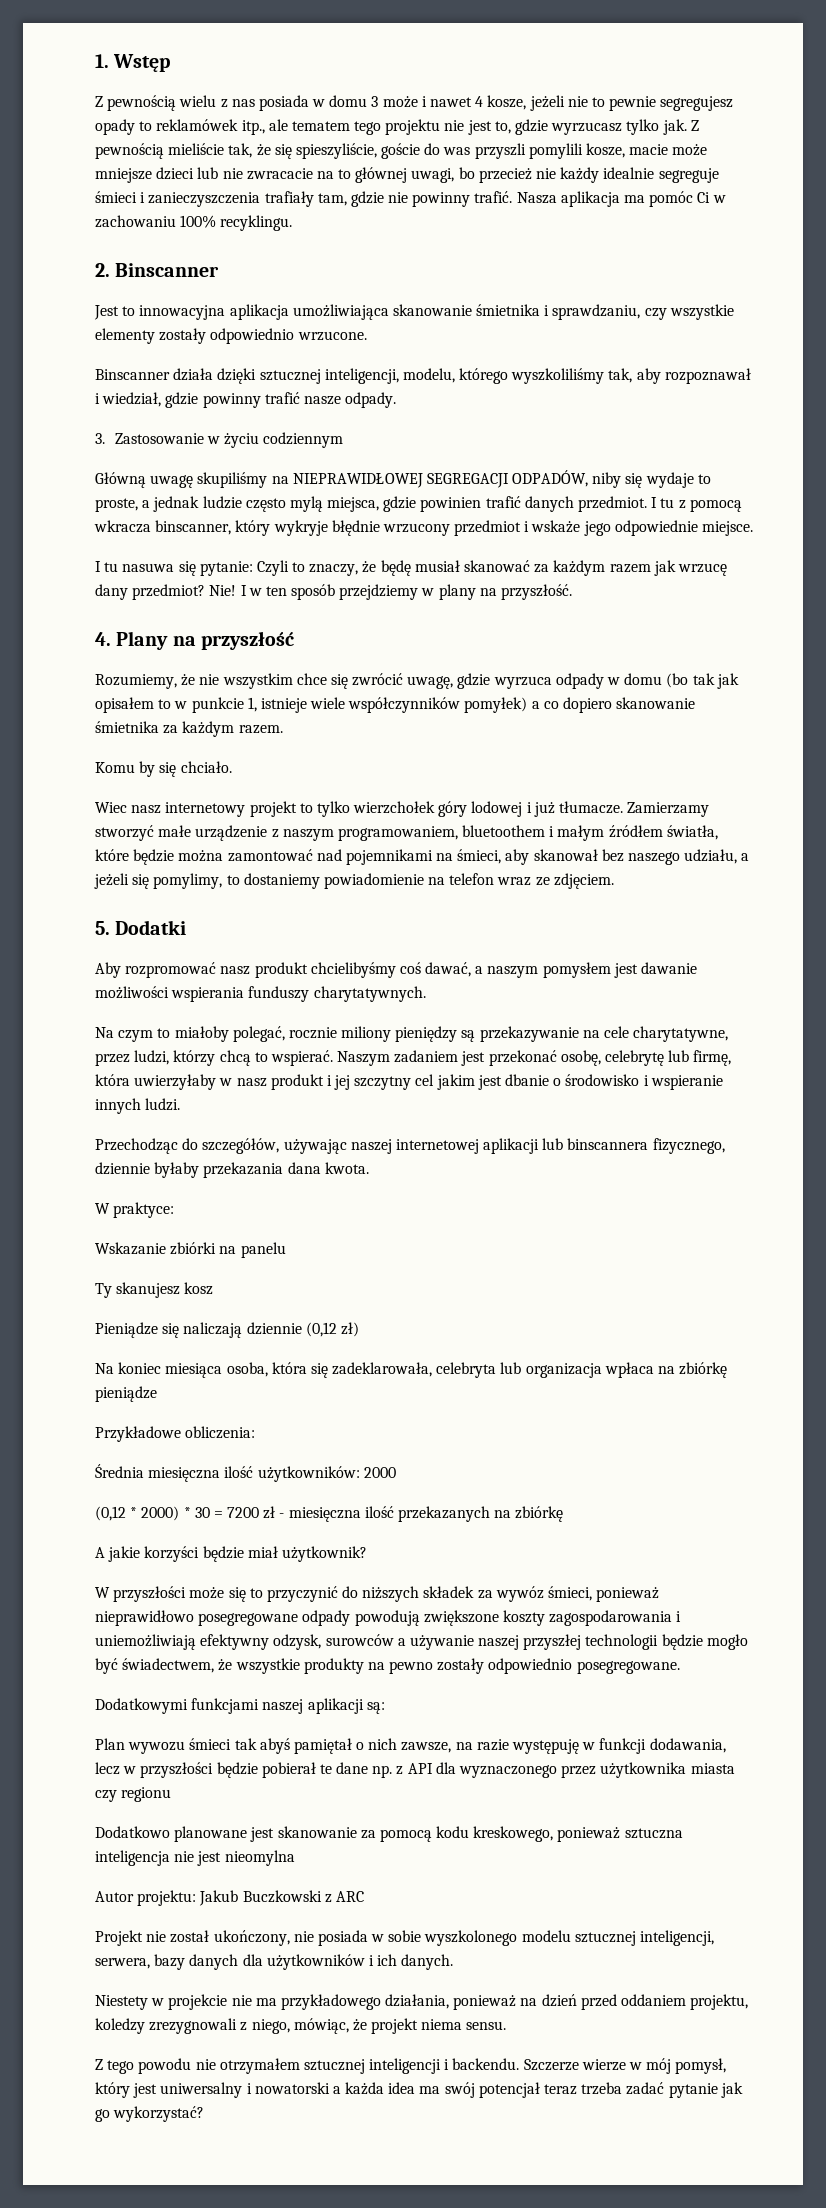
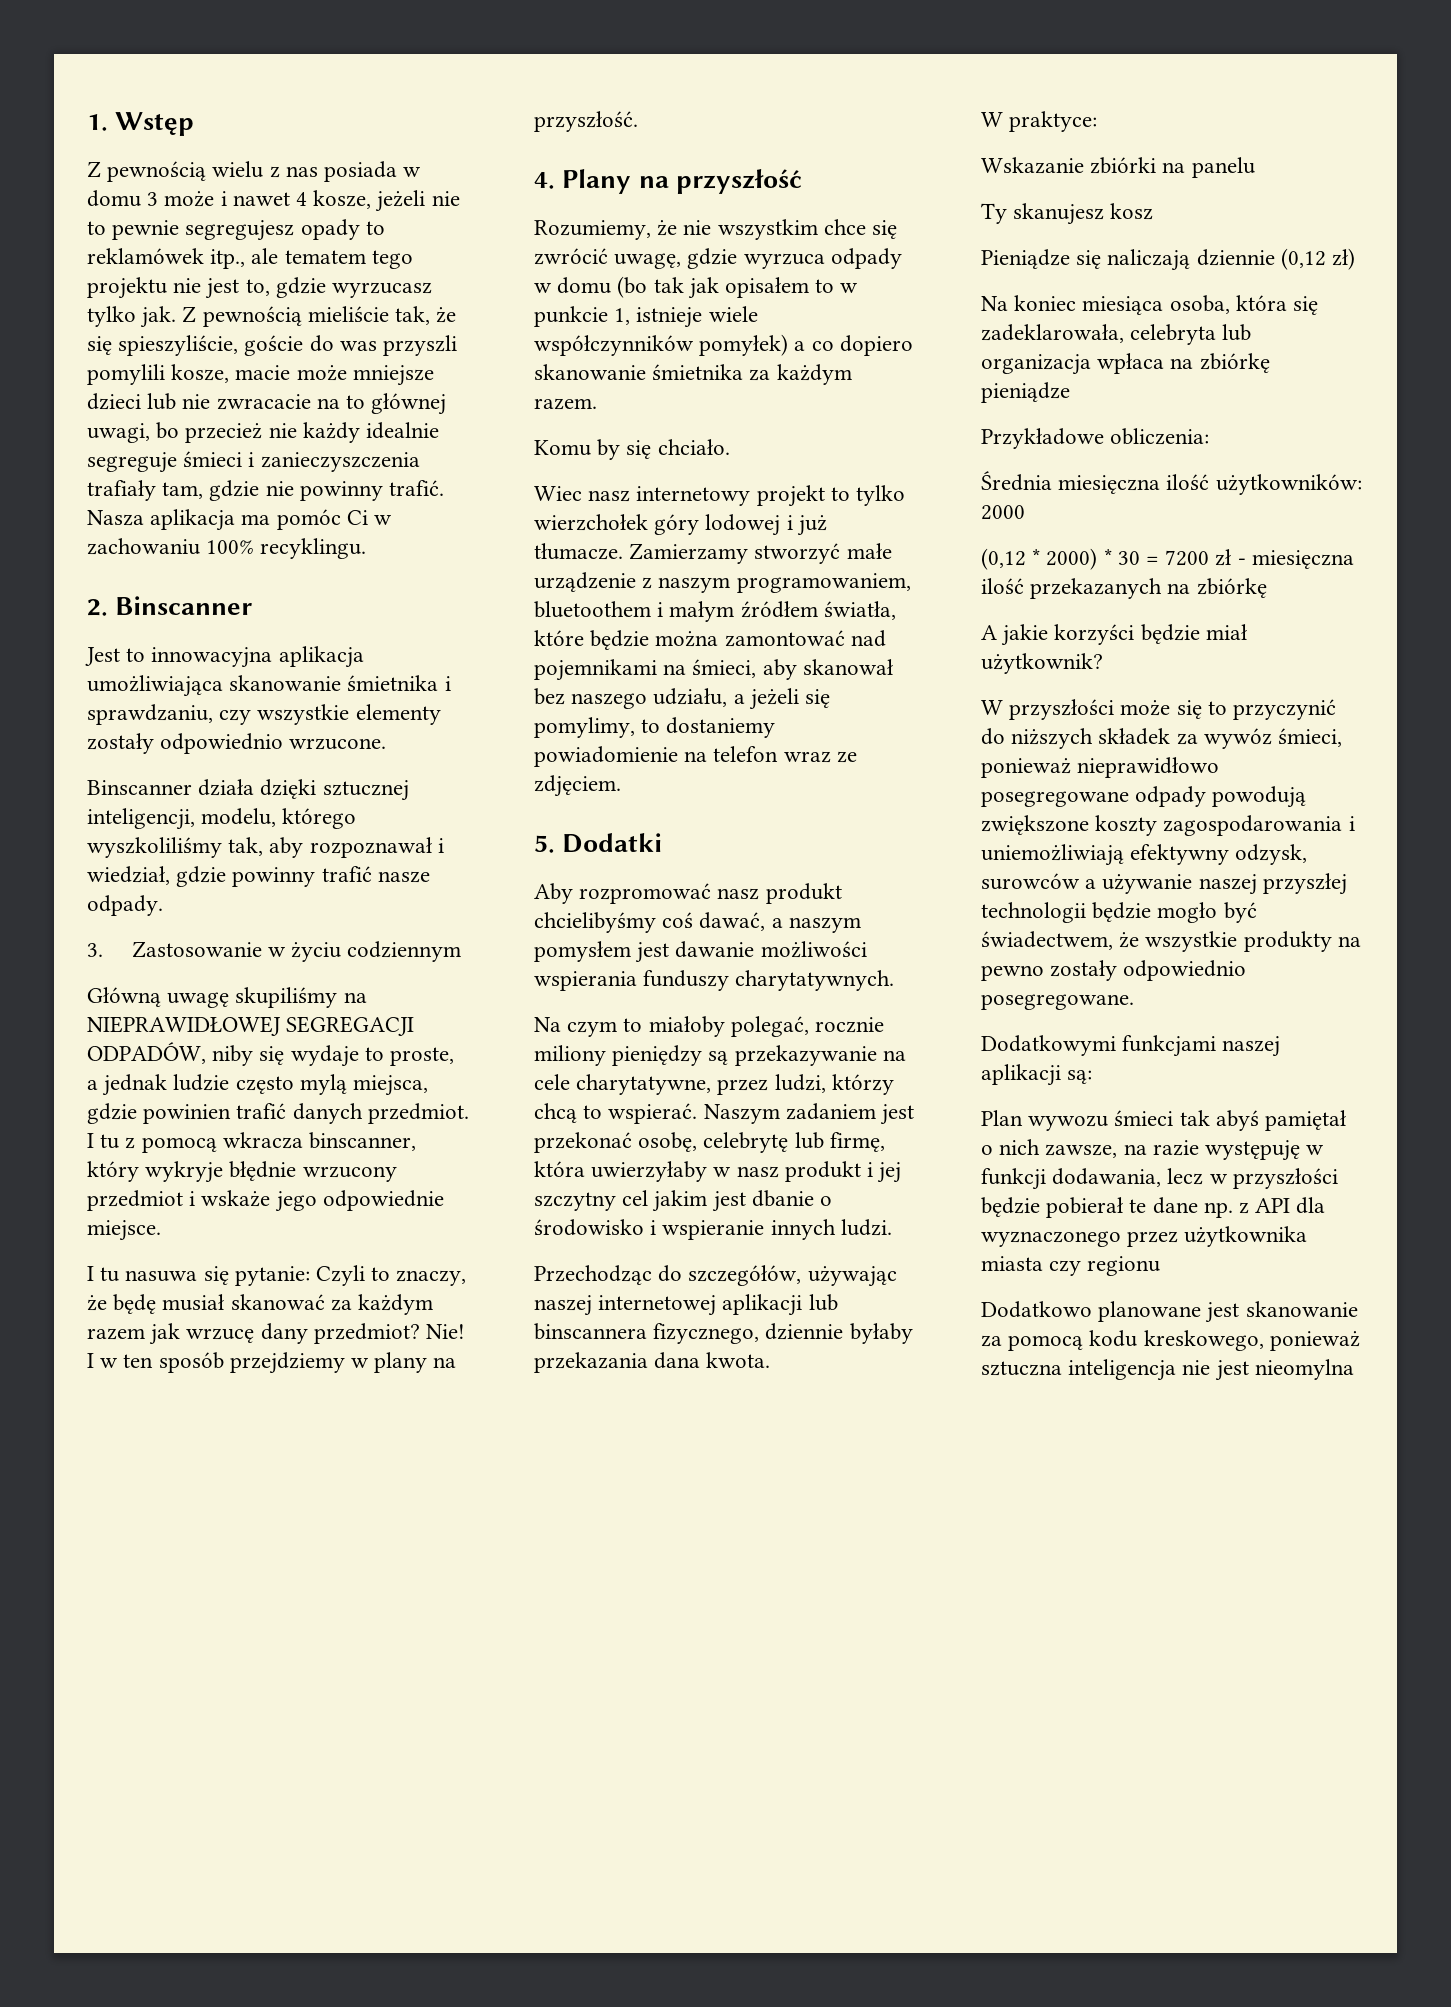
- Autor projektu: Jakub Buczkowski z ARC
- Projekt nie został ukończony, nie posiada w sobie wyszkolonego modelu sztucznej inteligencji, serwera, bazy danych dla użytkowników i ich danych.
- Niestety w projekcie nie ma przykładowego działania, ponieważ na dzień przed oddaniem projektu, koledzy zrezygnowali z niego, mówiąc, że projekt niema sensu.
- Z tego powodu nie otrzymałem sztucznej inteligencji i backendu. Szczerze wierze w mój pomysł, który jest uniwersalny i nowatorski a każda idea ma swój potencjał teraz trzeba zadać pytanie jak go wykorzystać?

